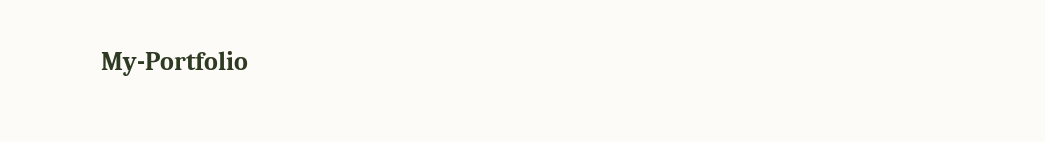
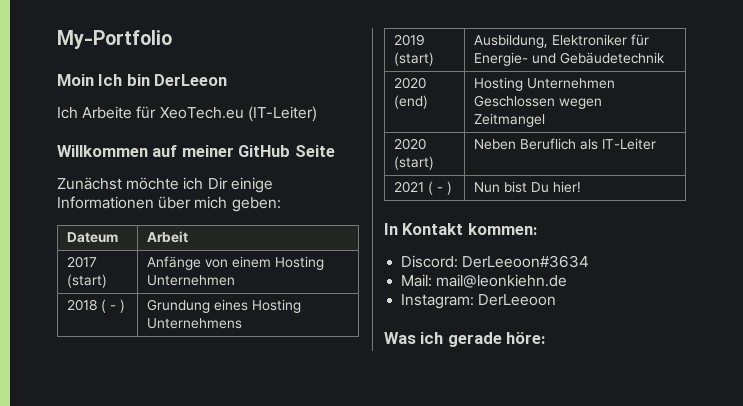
+ Moin Ich bin DerLeeon
+ Ich Arbeite für XeoTech.eu (IT-Leiter)
+ Willkommen auf meiner GitHub Seite
+ Zunächst möchte ich Dir einige Informationen über mich geben:
+ Dateum | Arbeit
+ 2017 (start) | Anfänge von einem Hosting Unternehmen
+ 2018 ( - ) | Grundung eines Hosting Unternehmens
+ 2019 (start) | Ausbildung, Elektroniker für Energie- und Gebäudetechnik
+ 2020 (end) | Hosting Unternehmen Geschlossen wegen Zeitmangel
+ 2020 (start) | Neben Beruflich als IT-Leiter
+ 2021 ( - ) | Nun bist Du hier!
+ In Kontakt kommen:
+ Discord: DerLeeoon#3634
+ Mail: mail@leonkiehn.de
+ Instagram: DerLeeoon
+ Was ich gerade höre:

